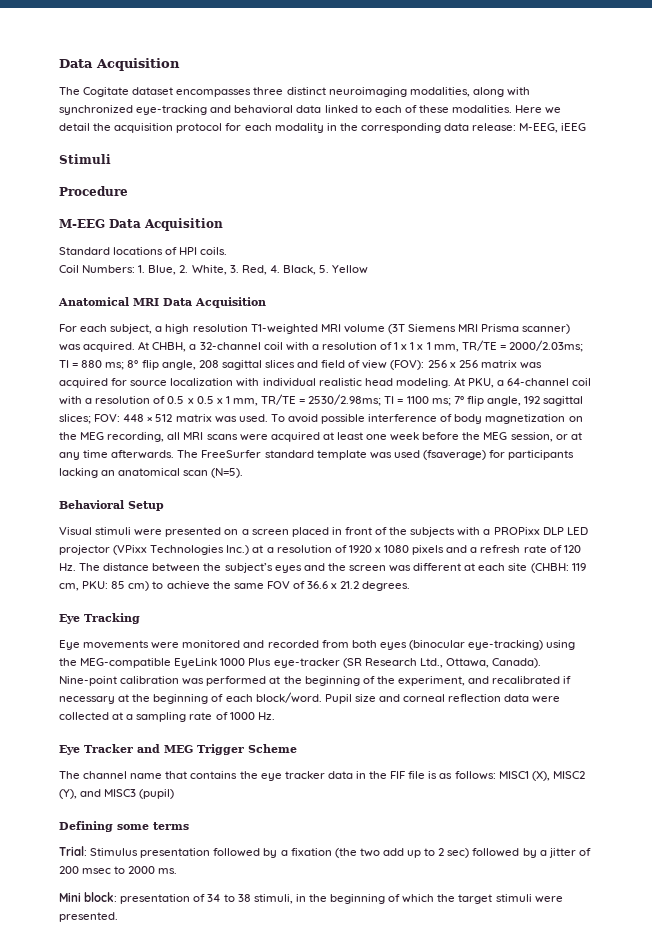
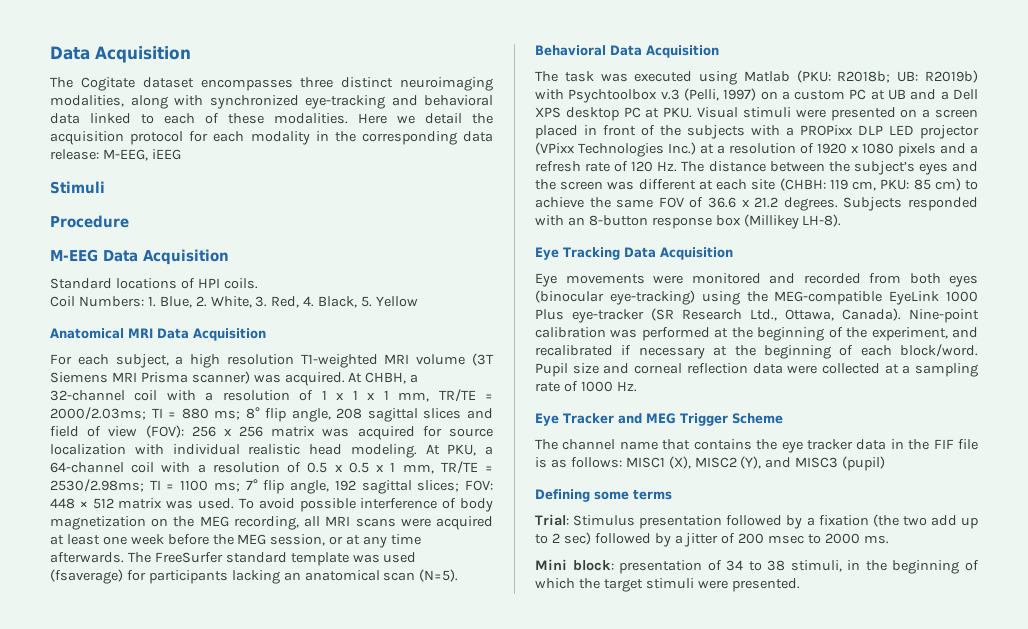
- Behavioral Setup
- Visual stimuli were presented on a screen placed in front of the subjects with a PROPixx DLP LED projector (VPixx Technologies Inc.) at a resolution of 1920 x 1080 pixels and a refresh rate of 120 Hz. The distance between the subject’s eyes and the screen was different at each site (CHBH:
+ Behavioral Data Acquisition
+ The task was executed using Matlab (PKU: R2018b; UB: R2019b) with Psychtoolbox v.3 (Pelli, 1997) on a custom PC at UB and a Dell XPS desktop PC at PKU. Visual stimuli were presented on a screen placed in front of the subjects with a PROPixx DLP LED projector (VPixx Technologies Inc.) at a resolution of 1920 x 1080 pixels and a refresh rate of 120 Hz. The distance between the subject’s eyes and the screen was different at each site (CHBH:
+ Subjects responded with an 8-button response box (Millikey LH-8).
- Eye Tracking
+ Eye Tracking Data Acquisition

